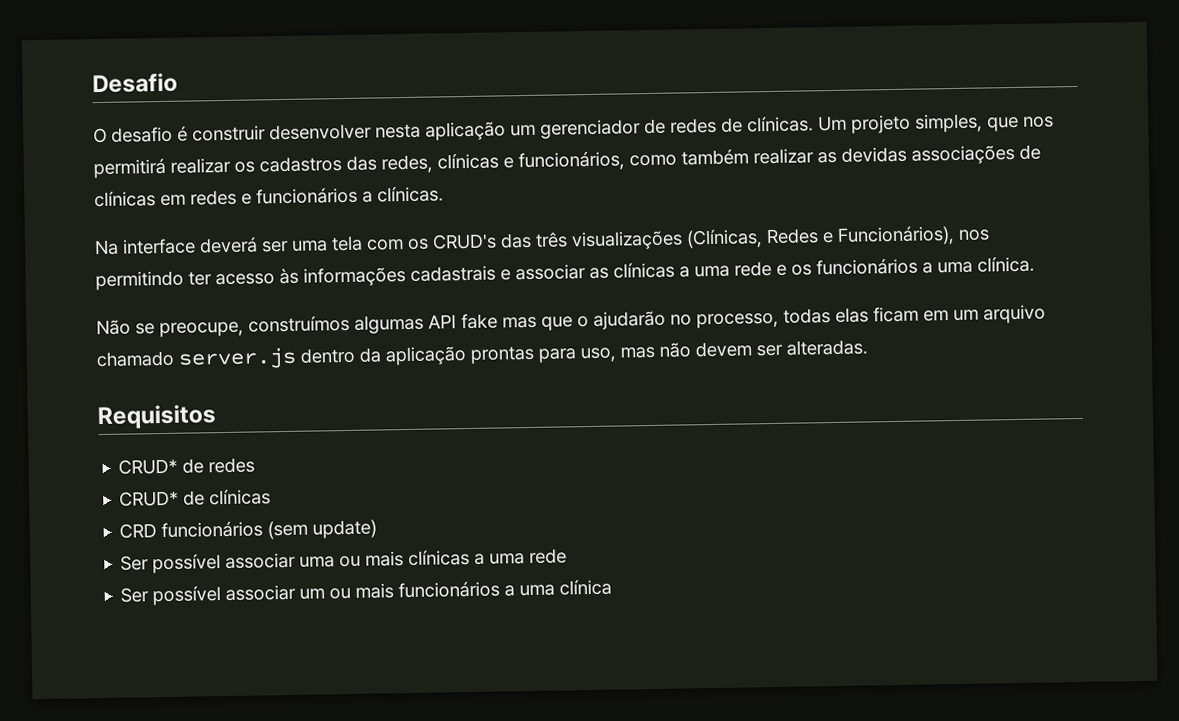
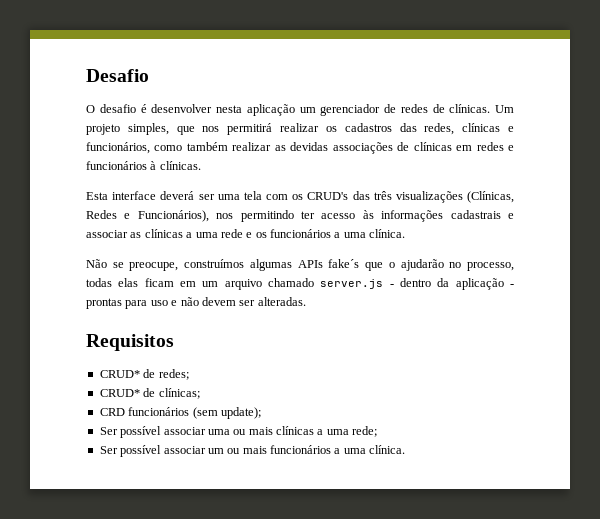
- O desafio é construir desenvolver nesta aplicação um gerenciador de redes de clínicas.
+ O desafio é desenvolver nesta aplicação um gerenciador de redes de clínicas.
- Um projeto simples, que nos permitirá realizar os cadastros das redes, clínicas e funcionários, como também realizar as devidas associações de clínicas em redes e funcionários a clínicas.
+ Um projeto simples, que nos permitirá realizar os cadastros das redes, clínicas e funcionários, como também realizar as devidas associações de clínicas em redes e funcionários à clínicas.
- Na interface deverá ser uma tela com os CRUD's das três visualizações (Clínicas, Redes e Funcionários), nos permitindo ter acesso às informações cadastrais e associar as clínicas a uma rede e os funcionários a uma clínica.
+ Esta interface deverá ser uma tela com os CRUD's das três visualizações (Clínicas, Redes e Funcionários), nos permitindo ter acesso às informações cadastrais e associar as clínicas a uma rede e os funcionários a uma clínica.
- Não se preocupe, construímos algumas API fake mas que o ajudarão no processo, todas elas ficam em um arquivo chamado server.js dentro da aplicação prontas para uso, mas não devem ser alteradas.
+ Não se preocupe, construímos algumas APIs fake´s que o ajudarão no processo, todas elas ficam em um arquivo chamado server.js - dentro da aplicação - prontas para uso e não devem ser alteradas.
- CRUD* de redes
- CRUD* de clínicas
+ CRUD* de redes;
+ CRUD* de clínicas;
- CRD funcionários (sem update)
+ CRD funcionários (sem update);
- Ser possível associar uma ou mais clínicas a uma rede
+ Ser possível associar uma ou mais clínicas a uma rede;
- Ser possível associar um ou mais funcionários a uma clínica
+ Ser possível associar um ou mais funcionários a uma clínica.

